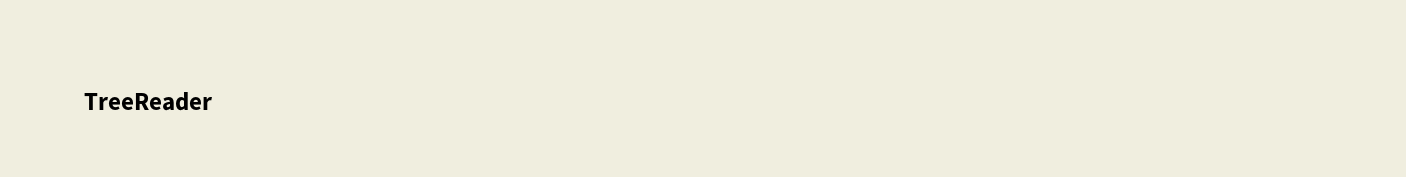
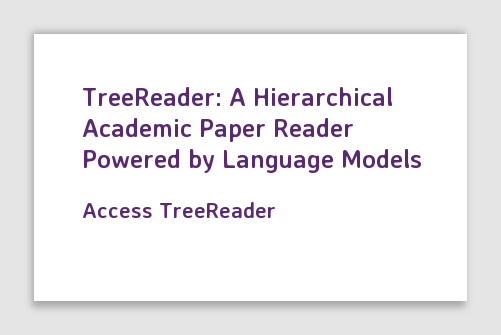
- TreeReader
+ TreeReader: A Hierarchical Academic Paper Reader Powered by Language Models
+ Access TreeReader

